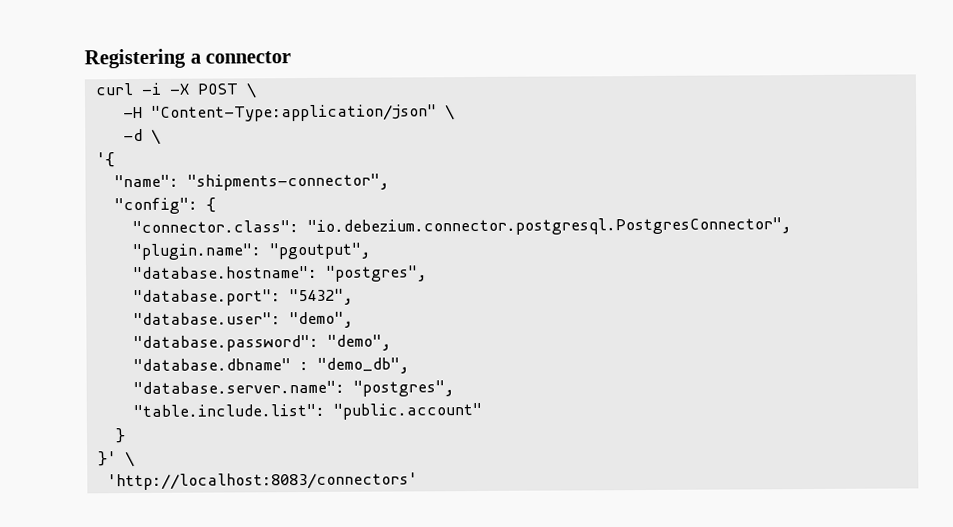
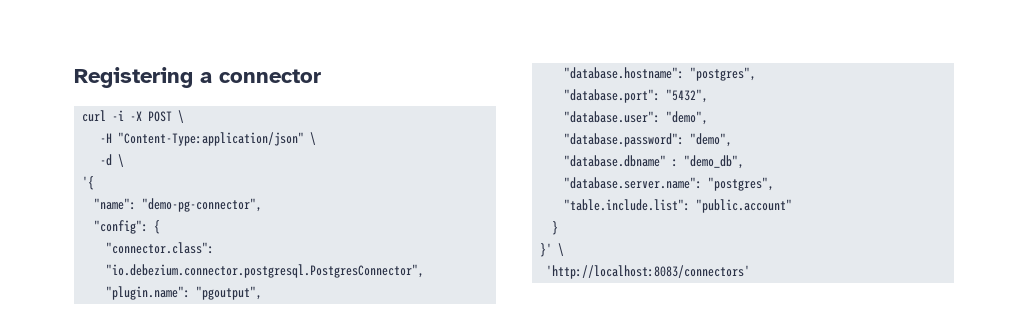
- "name": "shipments-connector",
+ "name": "demo-pg-connector",

